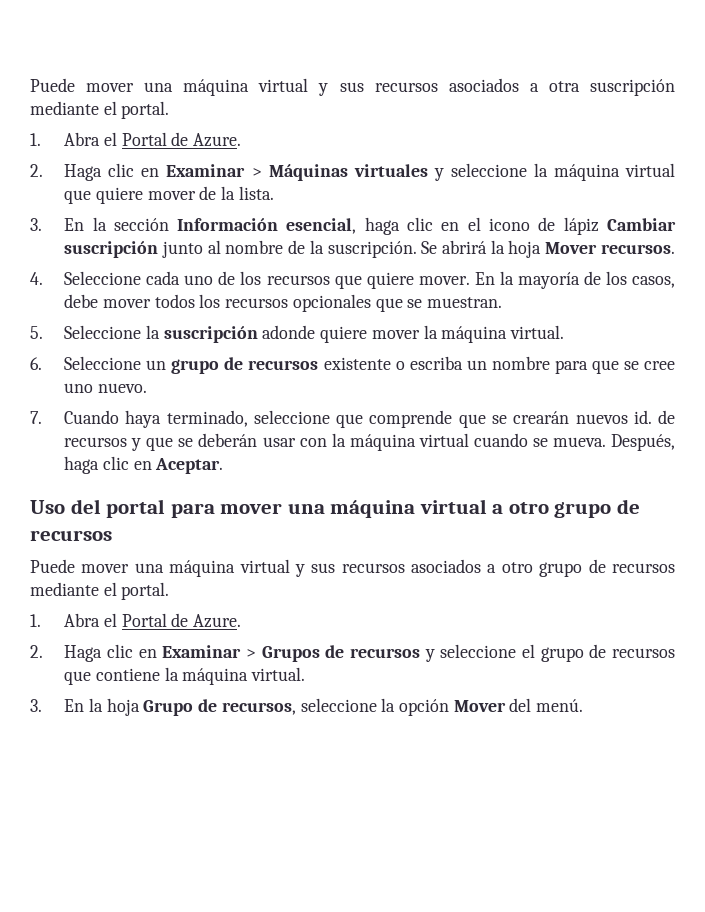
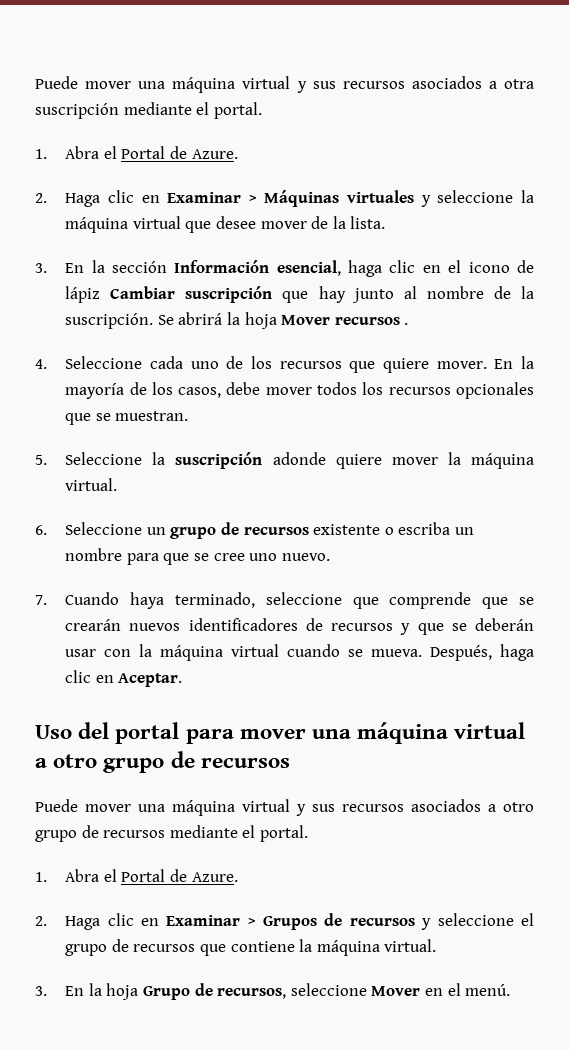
- 2. Haga clic en Examinar > Máquinas virtuales y seleccione la máquina virtual que quiere mover de la lista.
+ 2. Haga clic en Examinar > Máquinas virtuales y seleccione la máquina virtual que desee mover de la lista.
- 3. En la sección Información esencial, haga clic en el icono de lápiz Cambiar suscripción junto al nombre de la suscripción.
+ 3. En la sección Información esencial, haga clic en el icono de lápiz Cambiar suscripción que hay junto al nombre de la suscripción.
- Se abrirá la hoja Mover recursos.
+ Se abrirá la hoja Mover recursos .
- 7. Cuando haya terminado, seleccione que comprende que se crearán nuevos id. de recursos y que se deberán usar con la máquina virtual cuando se mueva.
+ 7. Cuando haya terminado, seleccione que comprende que se crearán nuevos identificadores de recursos y que se deberán usar con la máquina virtual cuando se mueva.
- 3. En la hoja Grupo de recursos, seleccione la opción Mover del menú.
+ 3. En la hoja Grupo de recursos, seleccione Mover en el menú.

